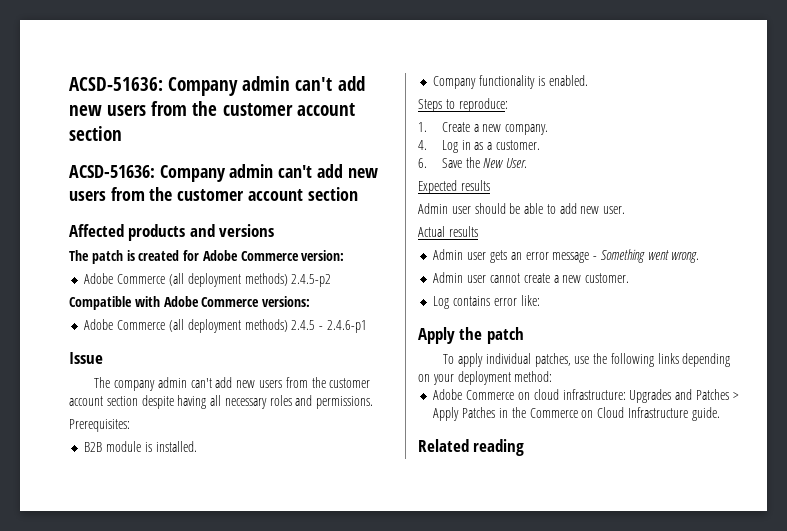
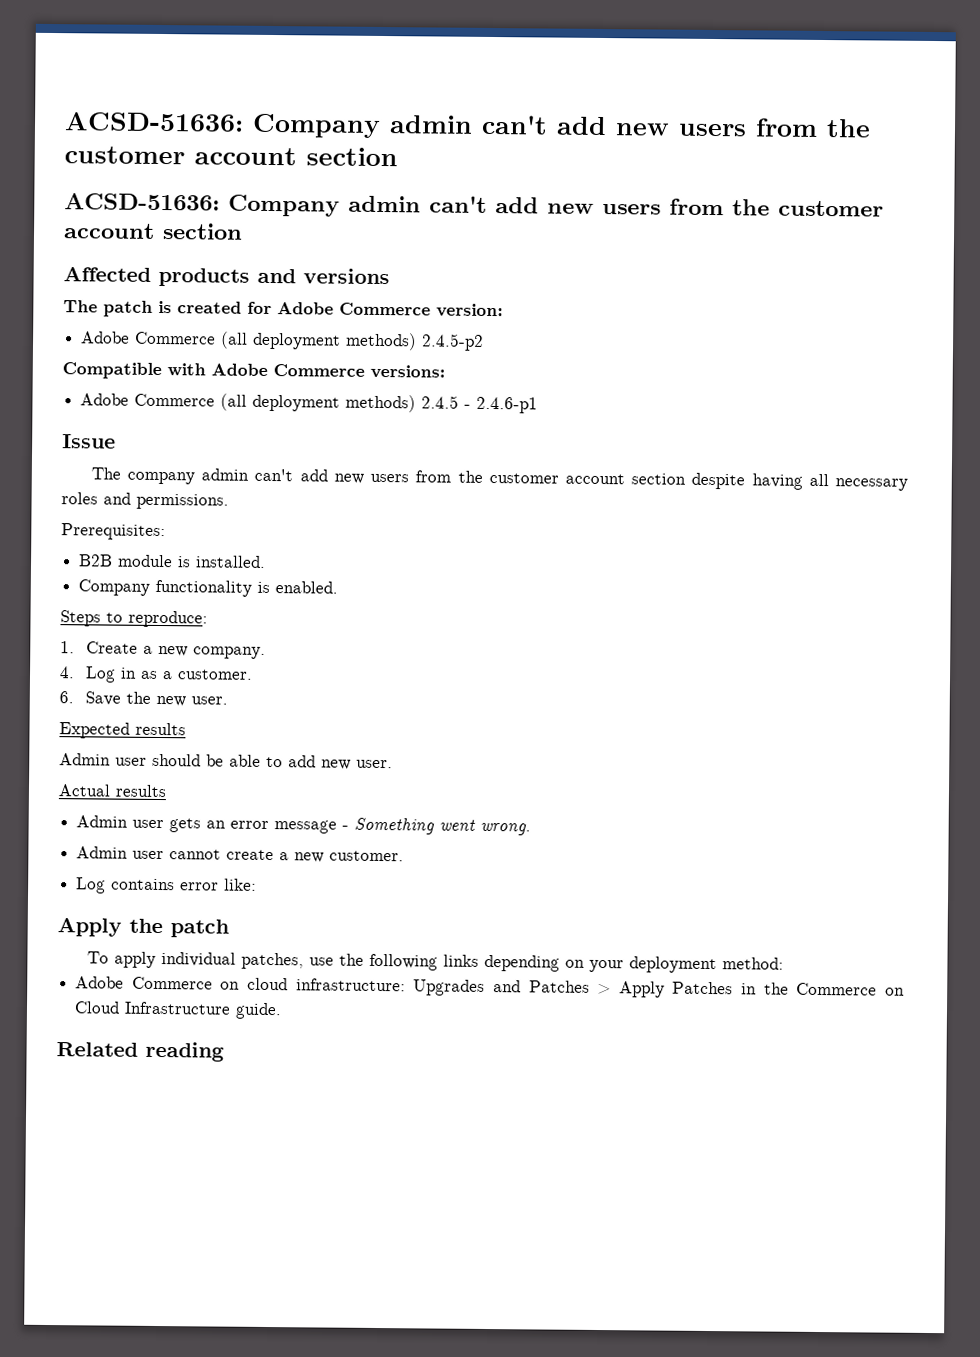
- 6. Save the New User.
+ 6. Save the new user.

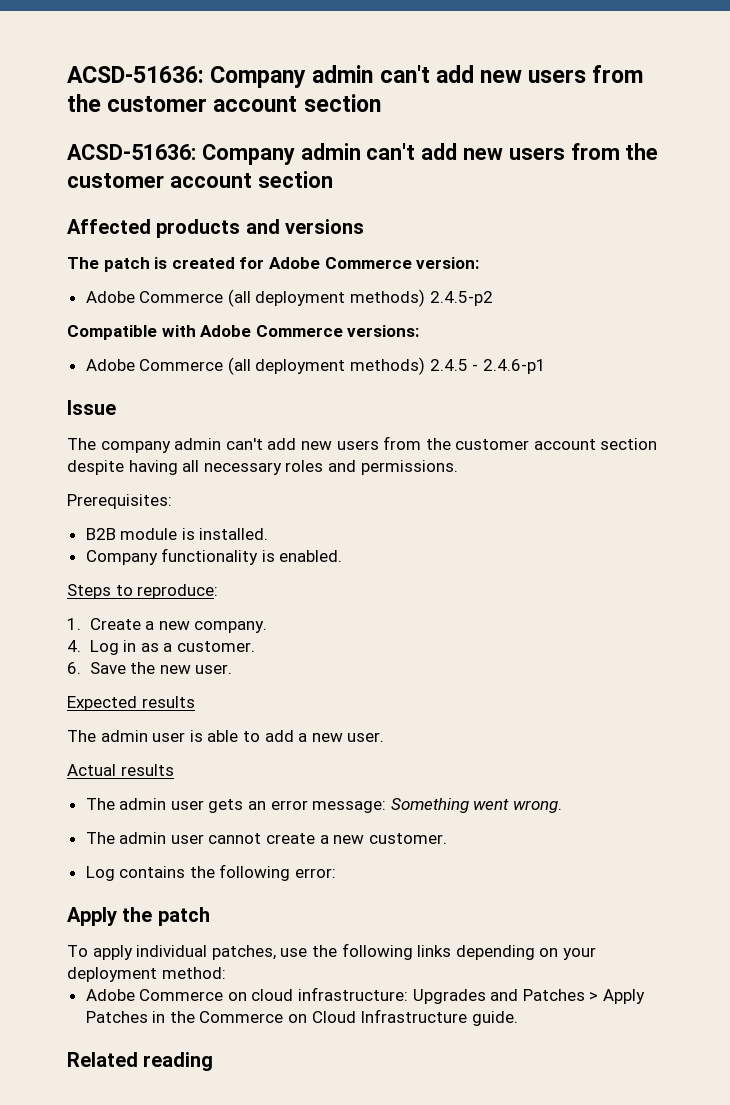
- Admin user should be able to add new user.
+ The admin user is able to add a new user.
- Admin user gets an error message - Something went wrong.
+ The admin user gets an error message: Something went wrong.
- Admin user cannot create a new customer.
+ The admin user cannot create a new customer.
- Log contains error like:
+ Log contains the following error:

